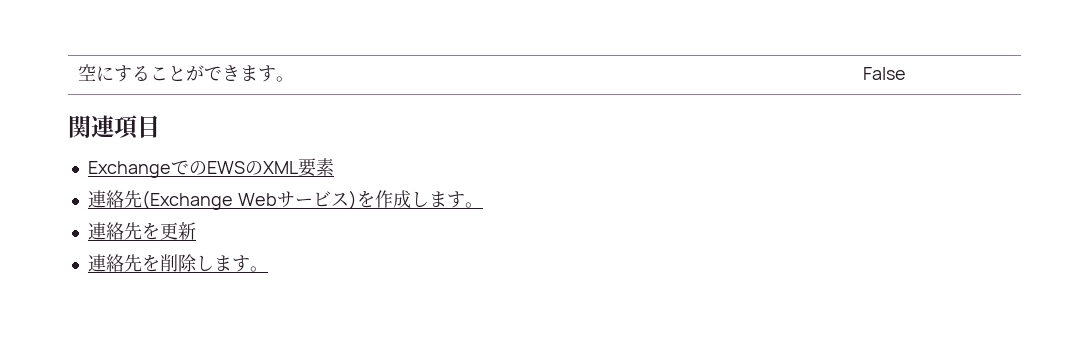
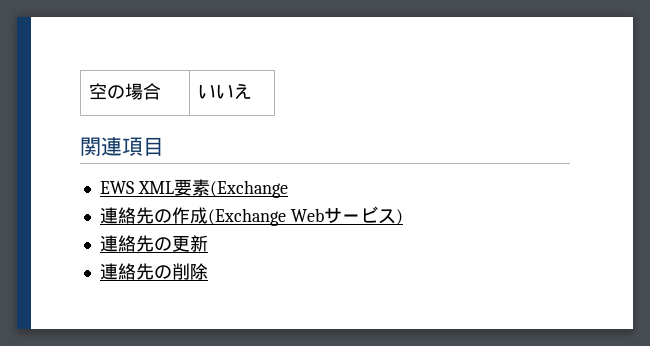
- 空にすることができます。 | False
+ 空の場合 | いいえ
- ExchangeでのEWSのXML要素
- 連絡先(Exchange Webサービス)を作成します。
- 連絡先を更新
+ EWS XML要素(Exchange
+ 連絡先の作成(Exchange Webサービス)
+ 連絡先の更新
- 連絡先を削除します。
+ 連絡先の削除

